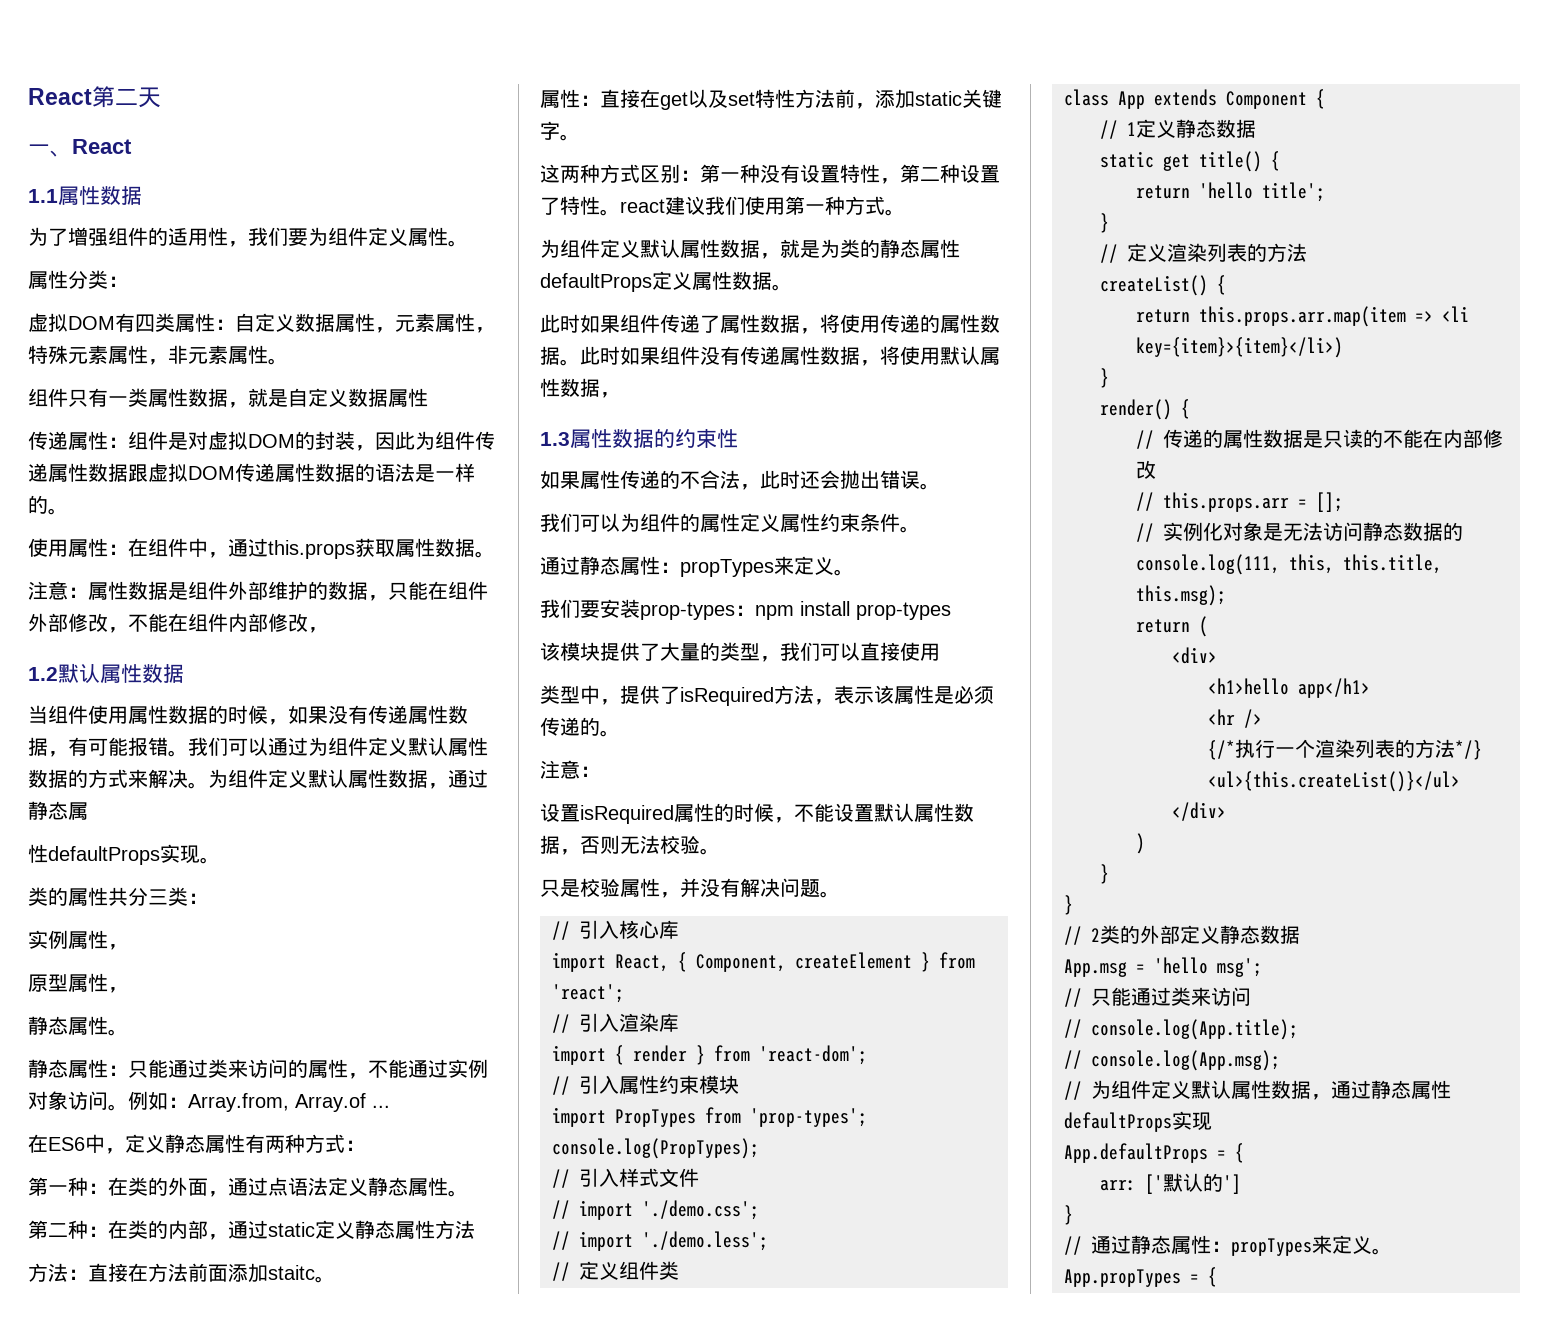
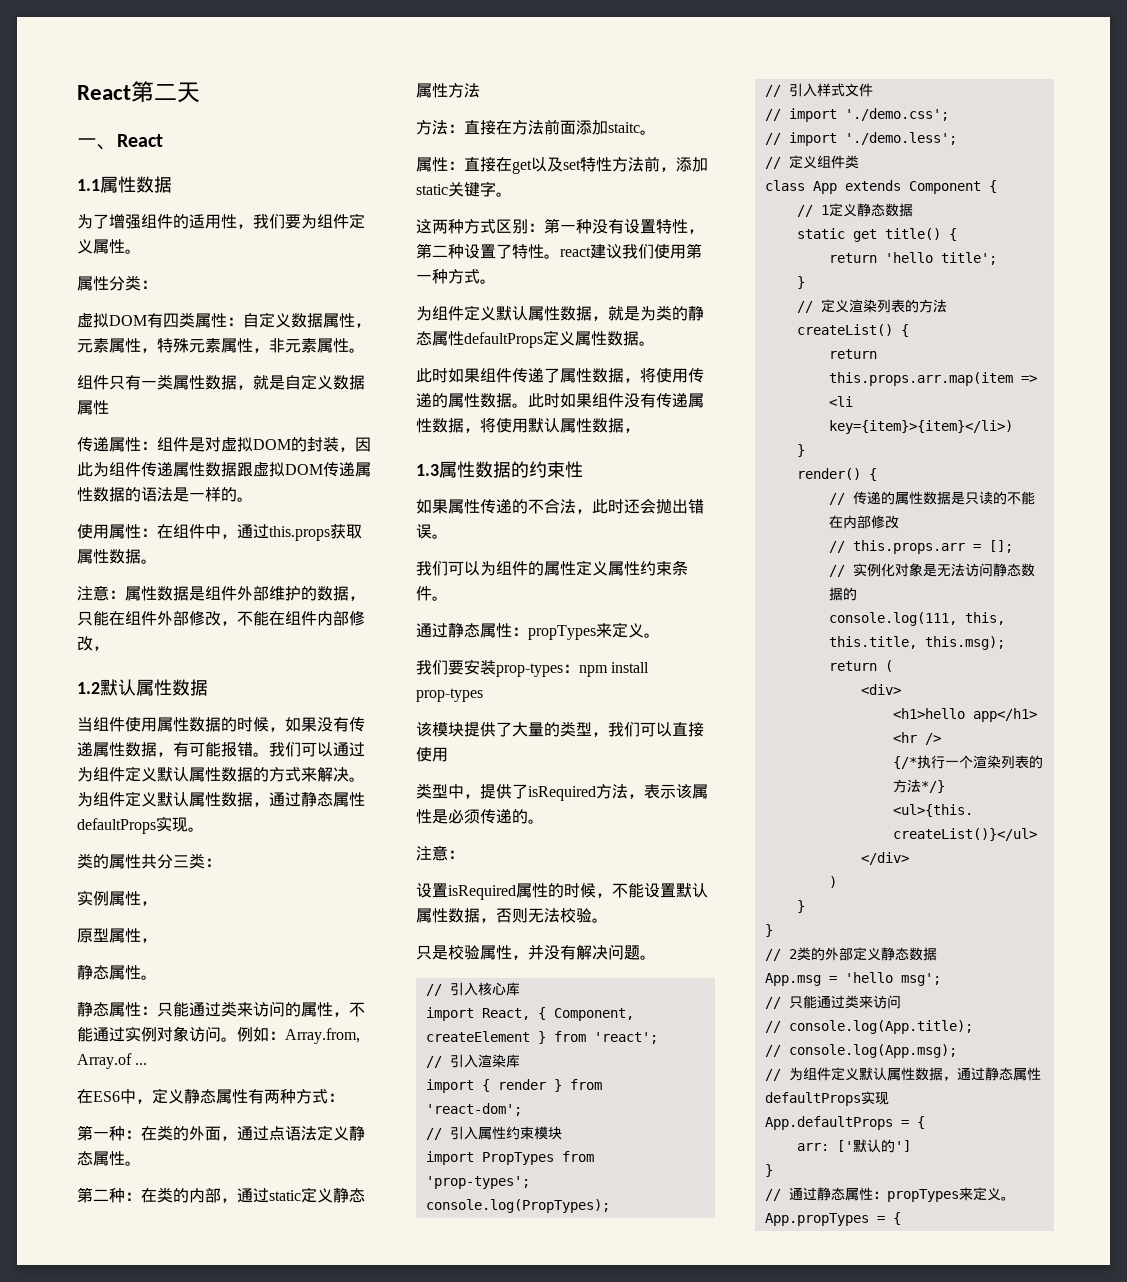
- 我们可以通过为组件定义默认属性数据的方式来解决。为组件定义默认属性数据，通过静态属
- 性defaultProps实现。
+ 我们可以通过为组件定义默认属性数据的方式来解决。为组件定义默认属性数据，通过静态属性defaultProps实现。

